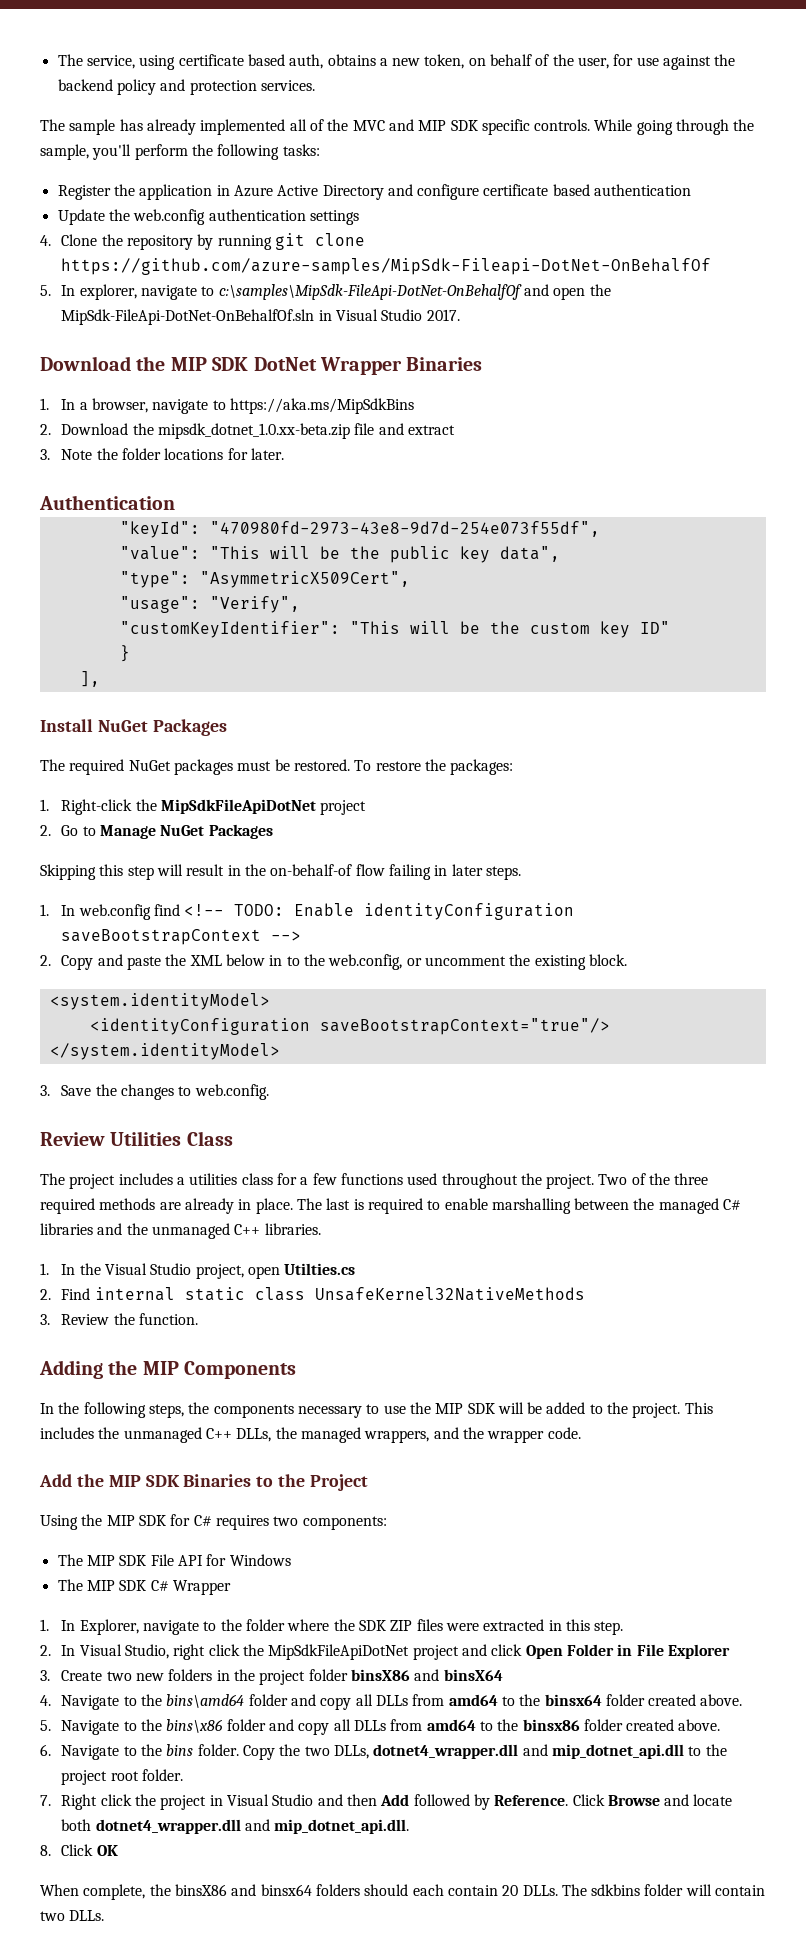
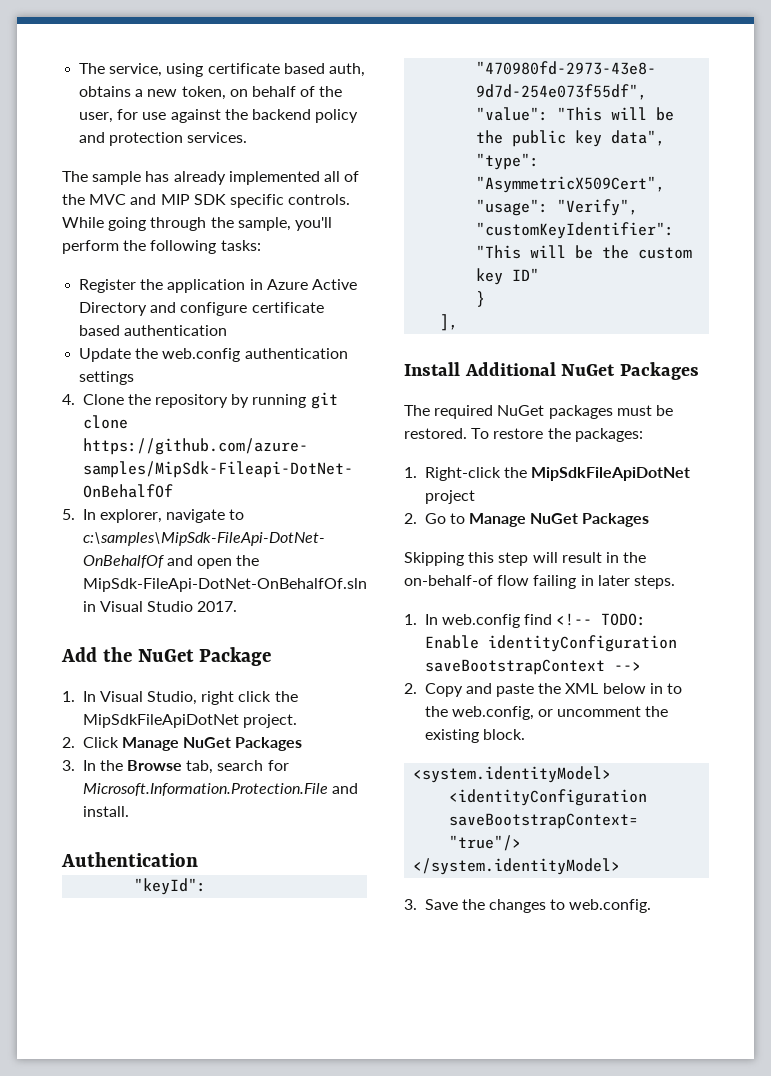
- Download the MIP SDK DotNet Wrapper Binaries
- 1. In a browser, navigate to https://aka.ms/MipSdkBins
- 2. Download the mipsdk_dotnet_1.0.xx-beta.zip file and extract
- 3. Note the folder locations for later.
+ Add the NuGet Package
+ 1. In Visual Studio, right click the MipSdkFileApiDotNet project.
+ 2. Click Manage NuGet Packages
+ 3. In the Browse tab, search for Microsoft.Information.Protection.File and install.
- Install NuGet Packages
+ Install Additional NuGet Packages
- Review Utilities Class
- The project includes a utilities class for a few functions used throughout the project. Two of the three required methods are already in place. The last is required to enable marshalling between the managed C# libraries and the unmanaged C++ libraries.
- 1. In the Visual Studio project, open Utilties.cs
- 2. Find internal static class UnsafeKernel32NativeMethods
- 3. Review the function.
- Adding the MIP Components
- In the following steps, the components necessary to use the MIP SDK will be added to the project. This includes the unmanaged C++ DLLs, the managed wrappers, and the wrapper code.
- Add the MIP SDK Binaries to the Project
- Using the MIP SDK for C# requires two components:
- The MIP SDK File API for Windows
- The MIP SDK C# Wrapper
- 1. In Explorer, navigate to the folder where the SDK ZIP files were extracted in this step.
- 2. In Visual Studio, right click the MipSdkFileApiDotNet project and click Open Folder in File Explorer
- 3. Create two new folders in the project folder binsX86 and binsX64
- 4. Navigate to the bins\amd64 folder and copy all DLLs from amd64 to the binsx64 folder created above.
- 5. Navigate to the bins\x86 folder and copy all DLLs from amd64 to the binsx86 folder created above.
- 6. Navigate to the bins folder. Copy the two DLLs, dotnet4_wrapper.dll and mip_dotnet_api.dll to the project root folder.
- 7. Right click the project in Visual Studio and then Add followed by Reference. Click Browse and locate both dotnet4_wrapper.dll and mip_dotnet_api.dll.
- 8. Click OK
- When complete, the binsX86 and binsx64 folders should each contain 20 DLLs. The sdkbins folder will contain two DLLs.

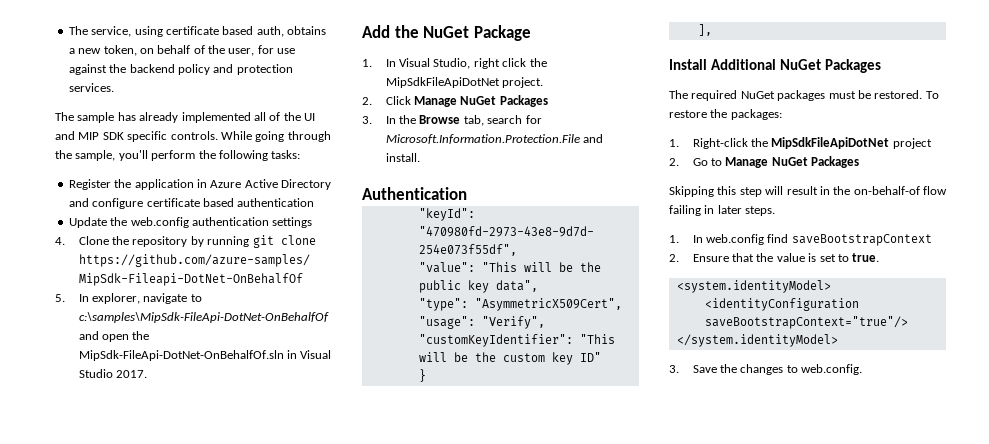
- The sample has already implemented all of the MVC and MIP SDK specific controls.
+ The sample has already implemented all of the UI and MIP SDK specific controls.
- 1. In web.config find <!-- TODO: Enable identityConfiguration saveBootstrapContext -->
- 2. Copy and paste the XML below in to the web.config, or uncomment the existing block.
+ 1. In web.config find saveBootstrapContext
+ 2. Ensure that the value is set to true.

